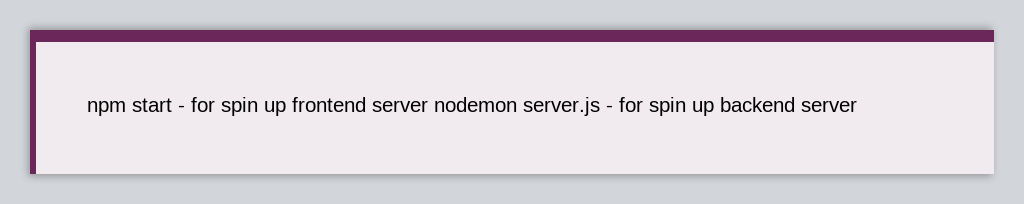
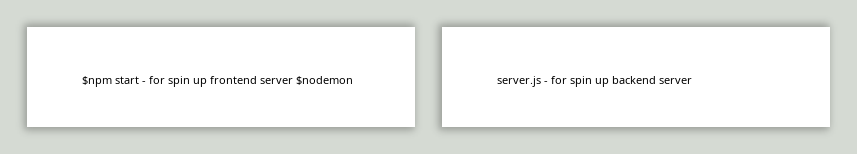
- npm start - for spin up frontend server nodemon server.js - for spin up backend server
+ $npm start - for spin up frontend server $nodemon server.js - for spin up backend server

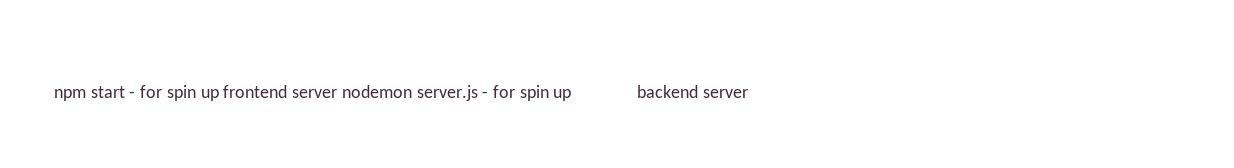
- $npm start - for spin up frontend server $nodemon server.js - for spin up backend server
+ npm start - for spin up frontend server nodemon server.js - for spin up backend server

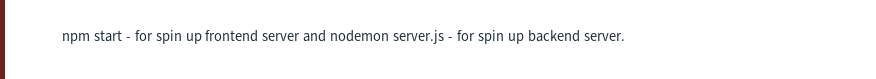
- npm start - for spin up frontend server nodemon server.js - for spin up backend server
+ npm start - for spin up frontend server and nodemon server.js - for spin up backend server.

